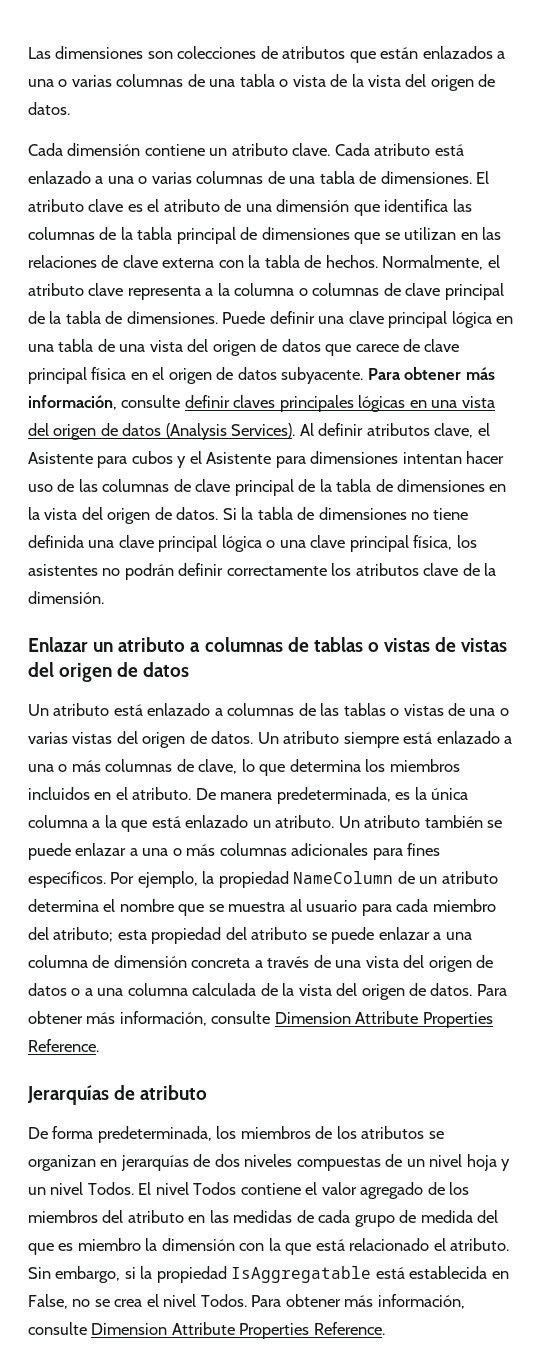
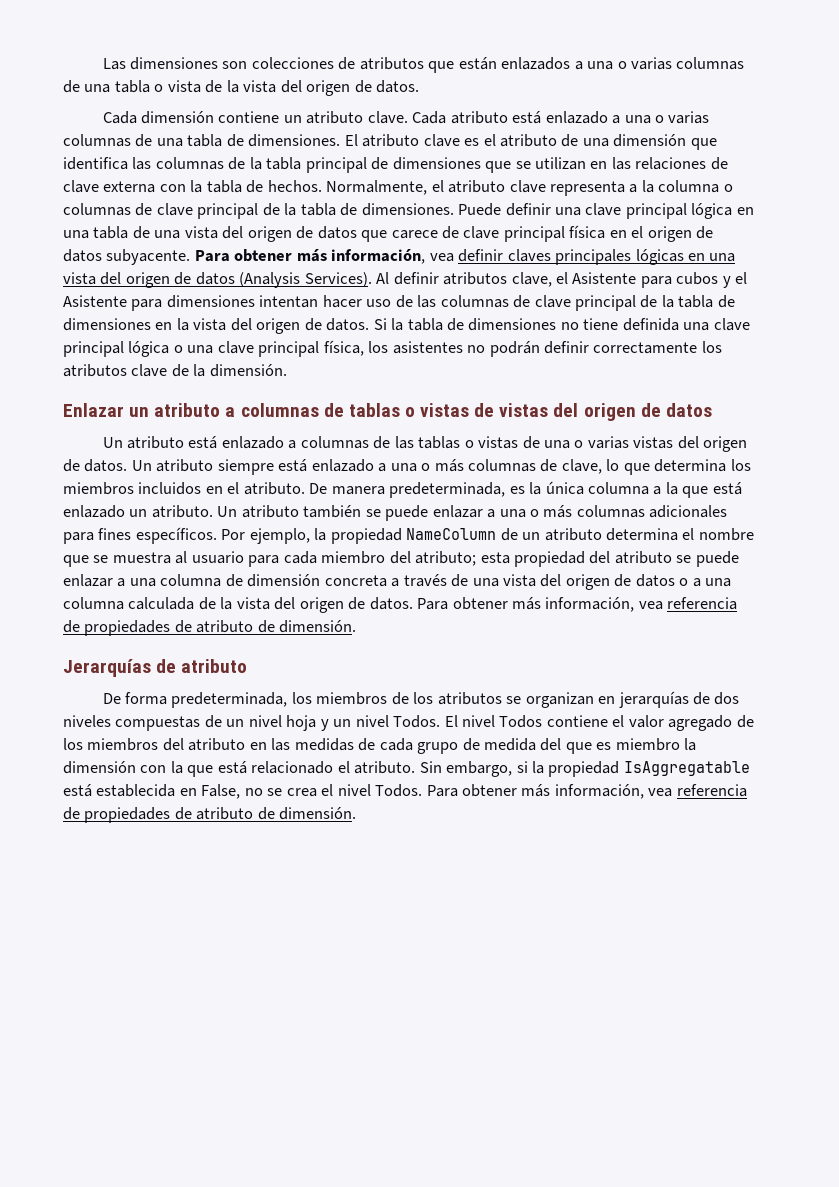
- Para obtener más información, consulte definir claves principales lógicas en una vista del origen de datos (Analysis Services).
+ Para obtener más información, vea definir claves principales lógicas en una vista del origen de datos (Analysis Services).
- Por ejemplo, la propiedad NameColumn de un atributo determina el nombre que se muestra al usuario para cada miembro del atributo; esta propiedad del atributo se puede enlazar a una columna de dimensión concreta a través de una vista del origen de datos o a una columna calculada de la vista del origen de datos. Para obtener más información, consulte Dimension Attribute Properties Reference.
+ Por ejemplo, la propiedad NameColumn de un atributo determina el nombre que se muestra al usuario para cada miembro del atributo; esta propiedad del atributo se puede enlazar a una columna de dimensión concreta a través de una vista del origen de datos o a una columna calculada de la vista del origen de datos. Para obtener más información, vea referencia de propiedades de atributo de dimensión.
- Sin embargo, si la propiedad IsAggregatable está establecida en False, no se crea el nivel Todos. Para obtener más información, consulte Dimension Attribute Properties Reference.
+ Sin embargo, si la propiedad IsAggregatable está establecida en False, no se crea el nivel Todos. Para obtener más información, vea referencia de propiedades de atributo de dimensión.

